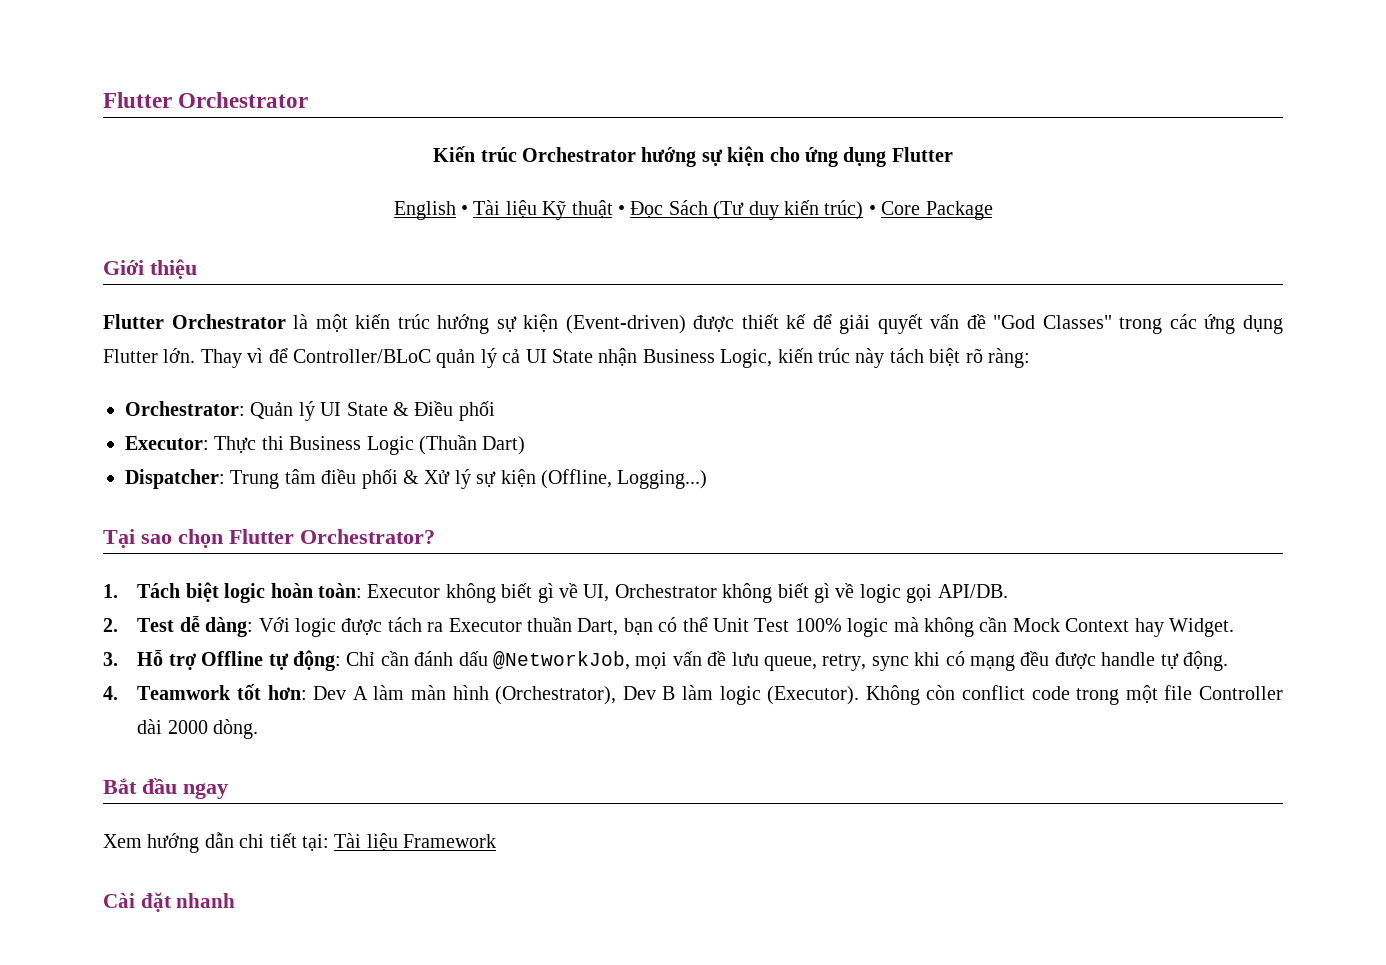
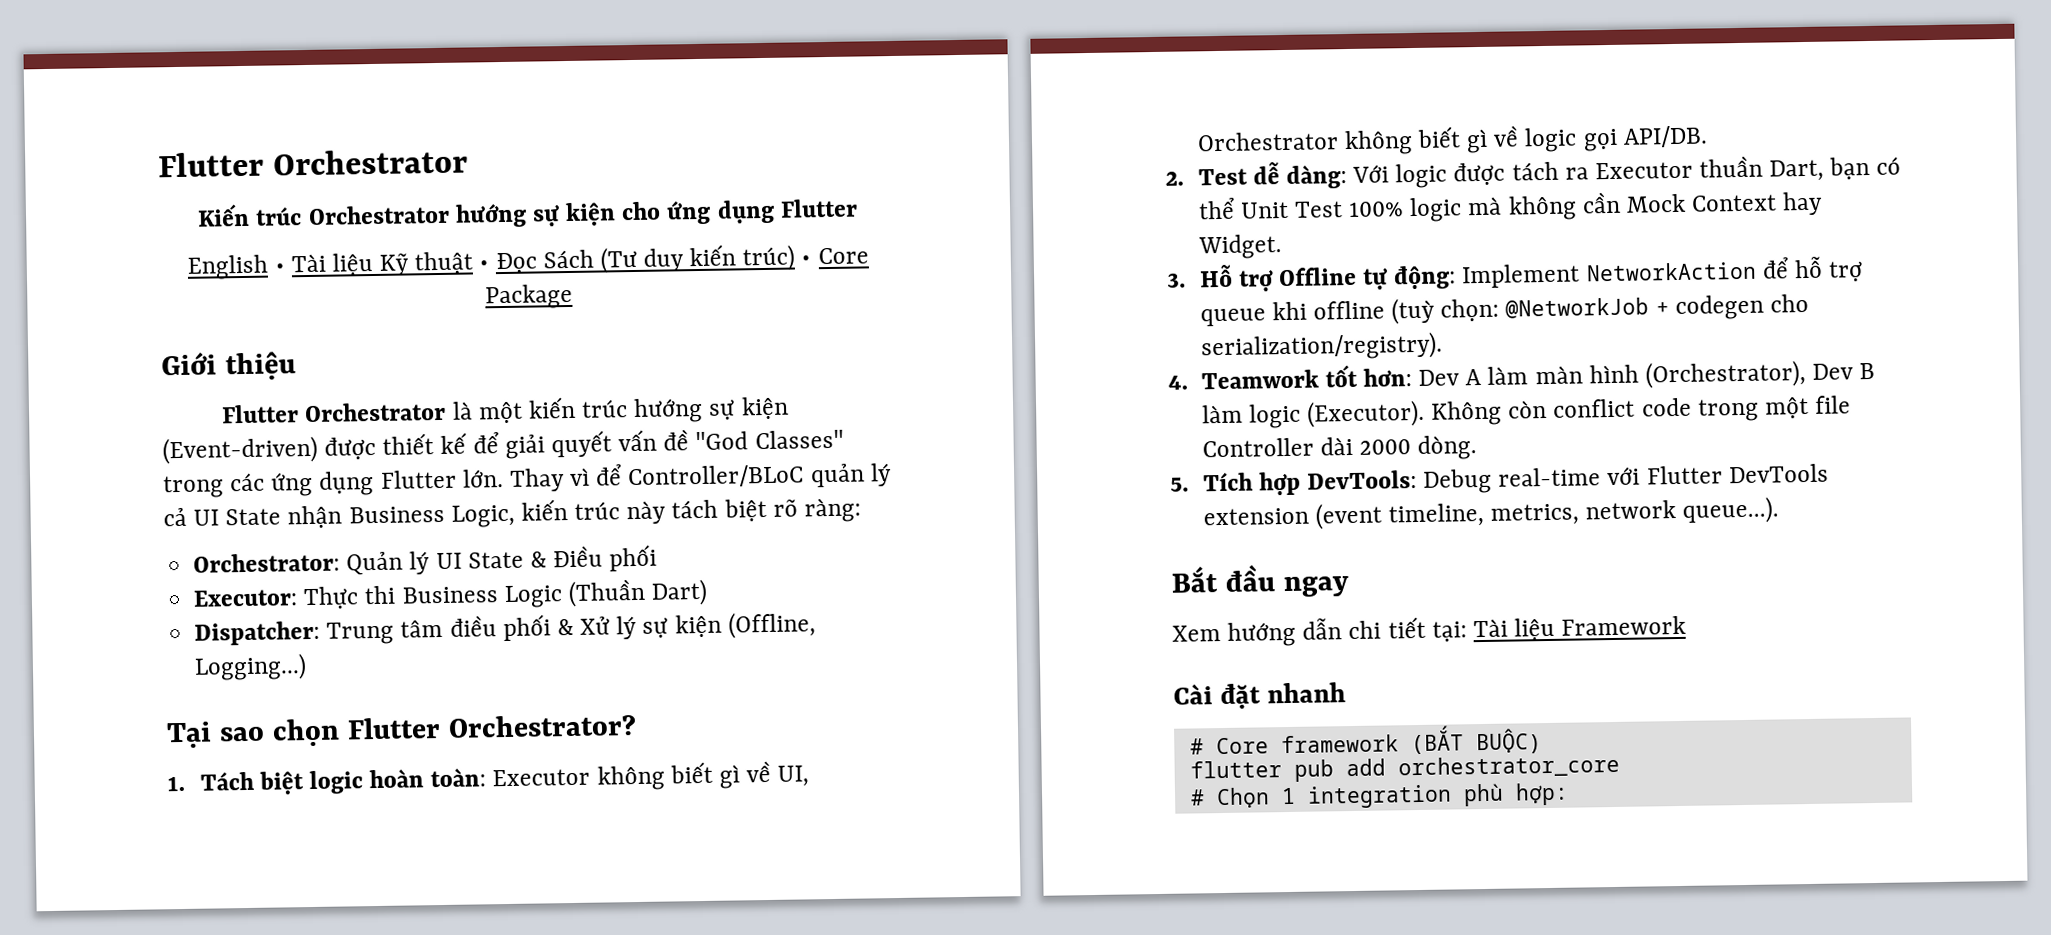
- 3. Hỗ trợ Offline tự động: Chỉ cần đánh dấu @NetworkJob, mọi vấn đề lưu queue, retry, sync khi có mạng đều được handle tự động.
+ 3. Hỗ trợ Offline tự động: Implement NetworkAction để hỗ trợ queue khi offline (tuỳ chọn: @NetworkJob + codegen cho serialization/registry).
+ 5. Tích hợp DevTools: Debug real-time với Flutter DevTools extension (event timeline, metrics, network queue...).
+ # Core framework (BẮT BUỘC)
+ flutter pub add orchestrator_core
+ # Chọn 1 integration phù hợp:

